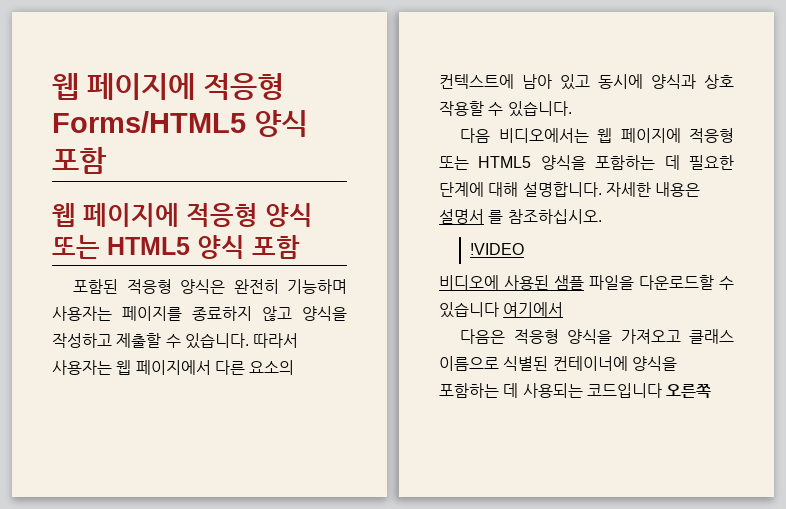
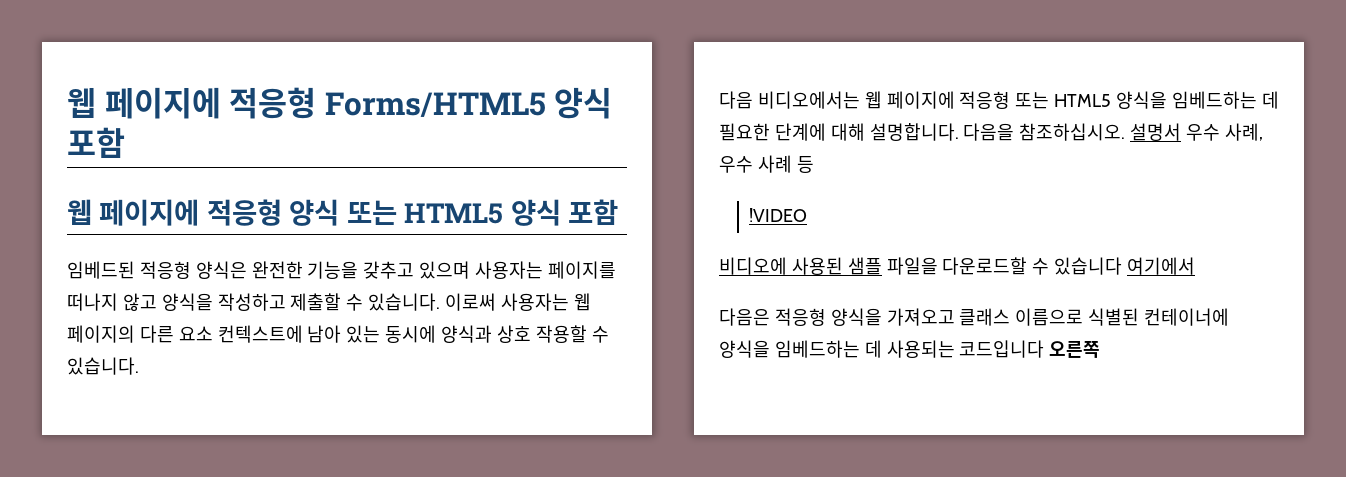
- 포함된 적응형 양식은 완전히 기능하며 사용자는 페이지를 종료하지 않고 양식을 작성하고 제출할 수 있습니다.
+ 임베드된 적응형 양식은 완전한 기능을 갖추고 있으며 사용자는 페이지를 떠나지 않고 양식을 작성하고 제출할 수 있습니다.
- 따라서 사용자는 웹 페이지에서 다른 요소의 컨텍스트에 남아 있고 동시에 양식과 상호 작용할 수 있습니다.
+ 이로써 사용자는 웹 페이지의 다른 요소 컨텍스트에 남아 있는 동시에 양식과 상호 작용할 수 있습니다.
- 다음 비디오에서는 웹 페이지에 적응형 또는 HTML5 양식을 포함하는 데 필요한 단계에 대해 설명합니다.
+ 다음 비디오에서는 웹 페이지에 적응형 또는 HTML5 양식을 임베드하는 데 필요한 단계에 대해 설명합니다.
- 자세한 내용은 설명서 를 참조하십시오.
+ 다음을 참조하십시오. 설명서 우수 사례, 우수 사례 등
- 다음은 적응형 양식을 가져오고 클래스 이름으로 식별된 컨테이너에 양식을 포함하는 데 사용되는 코드입니다 오른쪽
+ 다음은 적응형 양식을 가져오고 클래스 이름으로 식별된 컨테이너에 양식을 임베드하는 데 사용되는 코드입니다 오른쪽

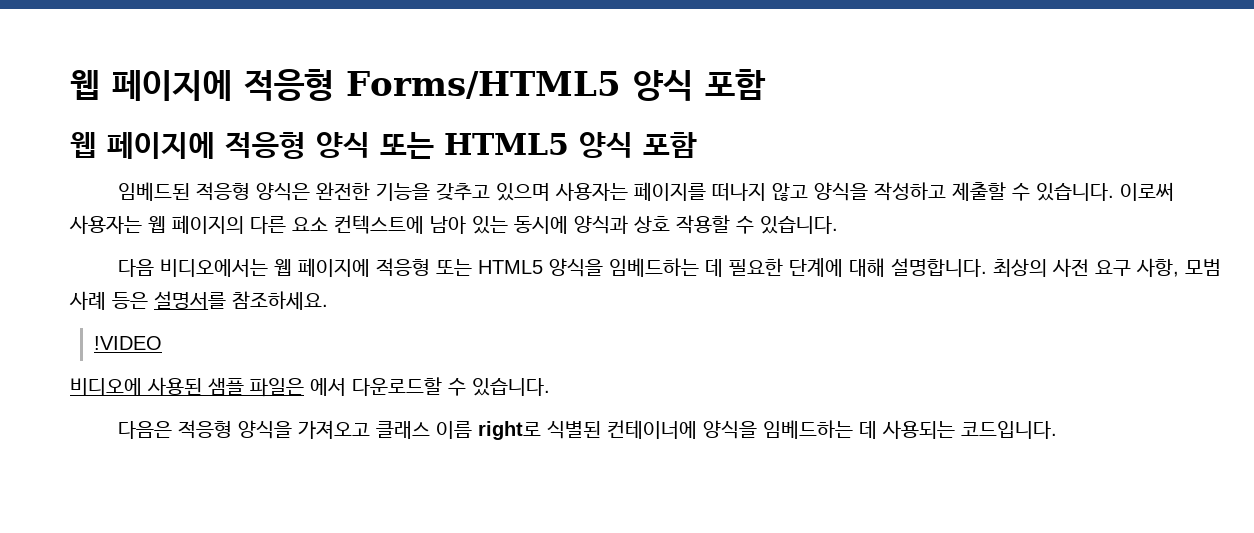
- 다음을 참조하십시오. 설명서 우수 사례, 우수 사례 등
+ 최상의 사전 요구 사항, 모범 사례 등은 설명서를 참조하세요.
- 비디오에 사용된 샘플 파일을 다운로드할 수 있습니다 여기에서
+ 비디오에 사용된 샘플 파일은 에서 다운로드할 수 있습니다.
- 다음은 적응형 양식을 가져오고 클래스 이름으로 식별된 컨테이너에 양식을 임베드하는 데 사용되는 코드입니다 오른쪽
+ 다음은 적응형 양식을 가져오고 클래스 이름 right로 식별된 컨테이너에 양식을 임베드하는 데 사용되는 코드입니다.

